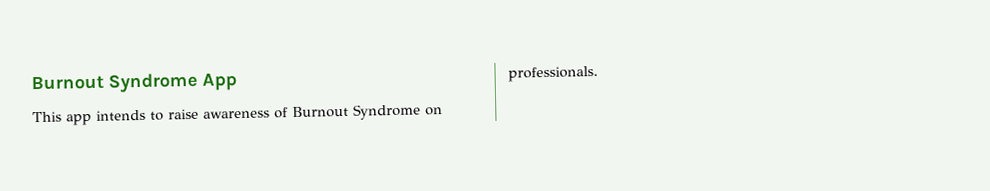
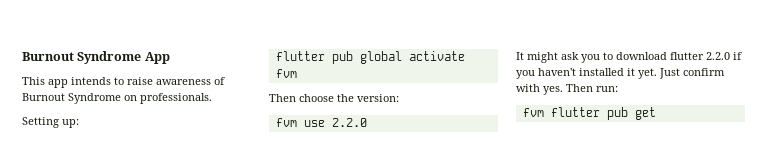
+ Setting up:
+ flutter pub global activate fvm
+ Then choose the version:
+ fvm use 2.2.0
+ It might ask you to download flutter 2.2.0 if you haven't installed it yet. Just confirm with yes. Then run:
+ fvm flutter pub get

